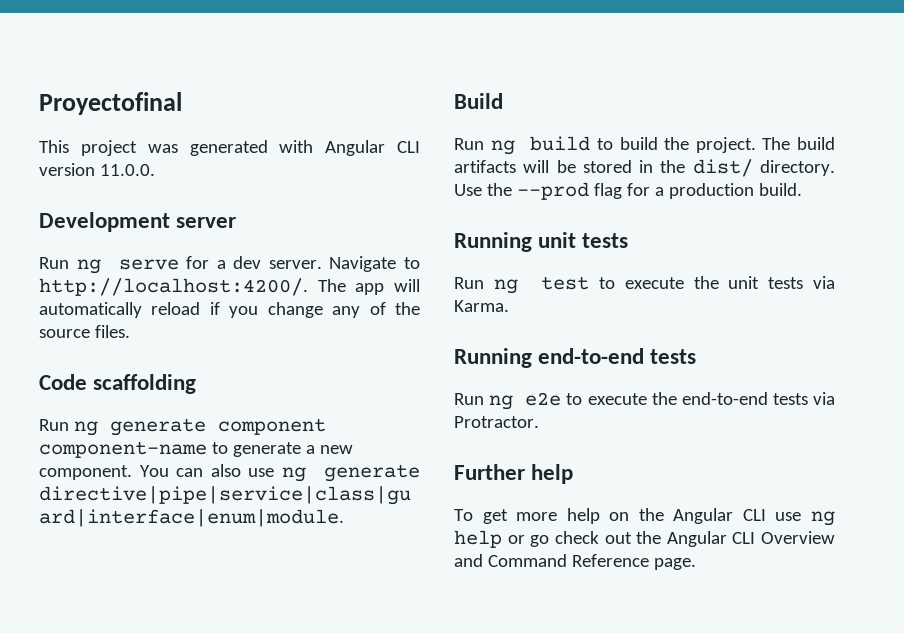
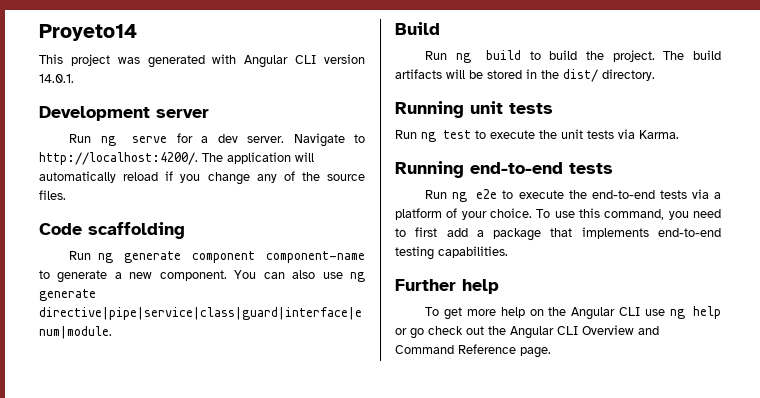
- Proyectofinal
+ Proyeto14
- This project was generated with Angular CLI version 11.0.0.
+ This project was generated with Angular CLI version 14.0.1.
- The app will automatically reload if you change any of the source files.
+ The application will automatically reload if you change any of the source files.
- Use the --prod flag for a production build.
- Run ng e2e to execute the end-to-end tests via Protractor.
+ Run ng e2e to execute the end-to-end tests via a platform of your choice. To use this command, you need to first add a package that implements end-to-end testing capabilities.

